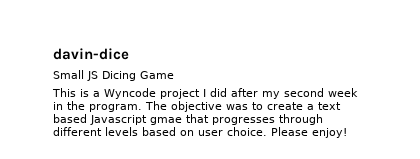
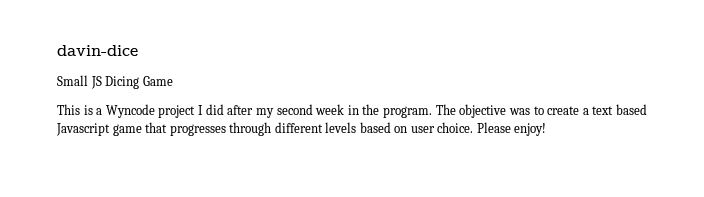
- The objective was to create a text based Javascript gmae that progresses through different levels based on user choice.
+ The objective was to create a text based Javascript game that progresses through different levels based on user choice.

